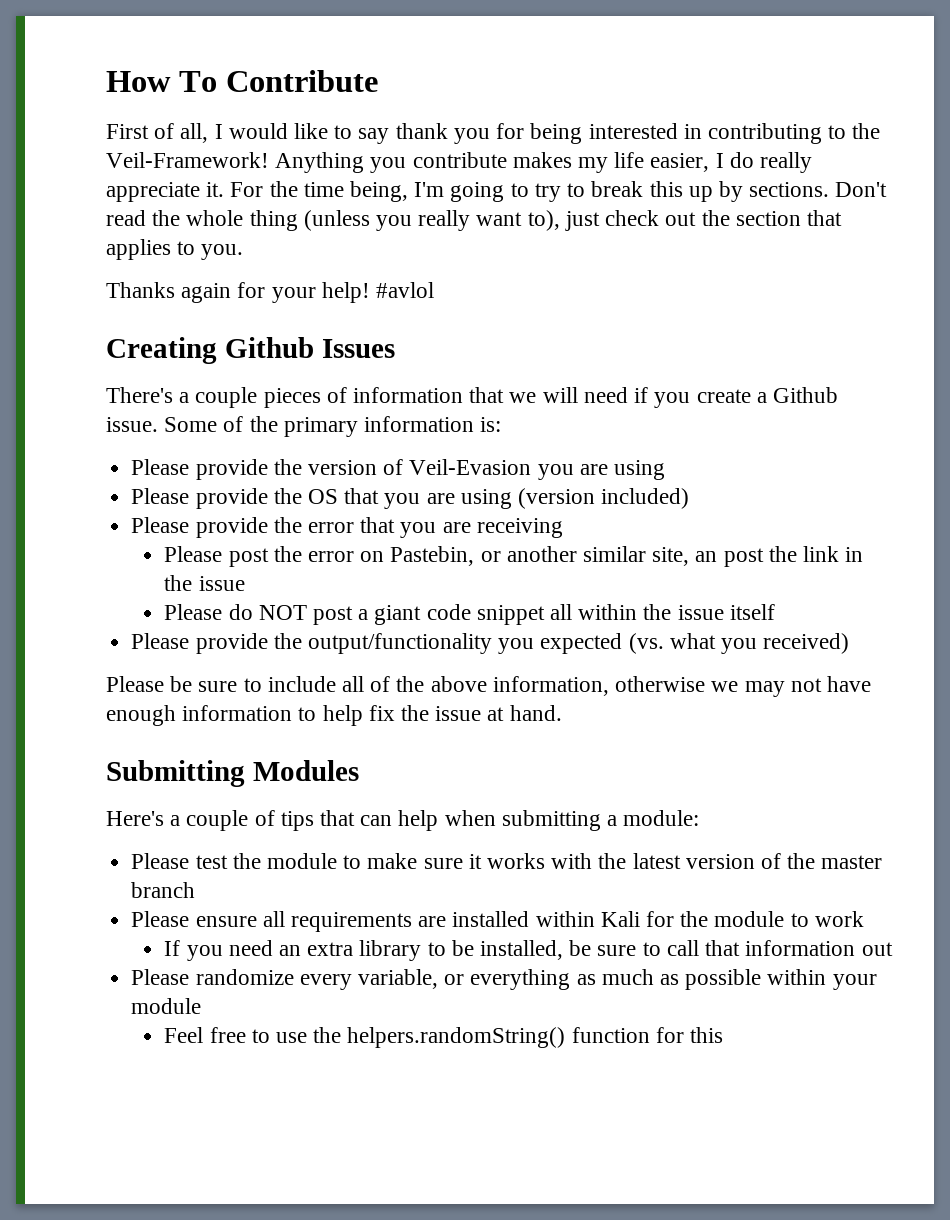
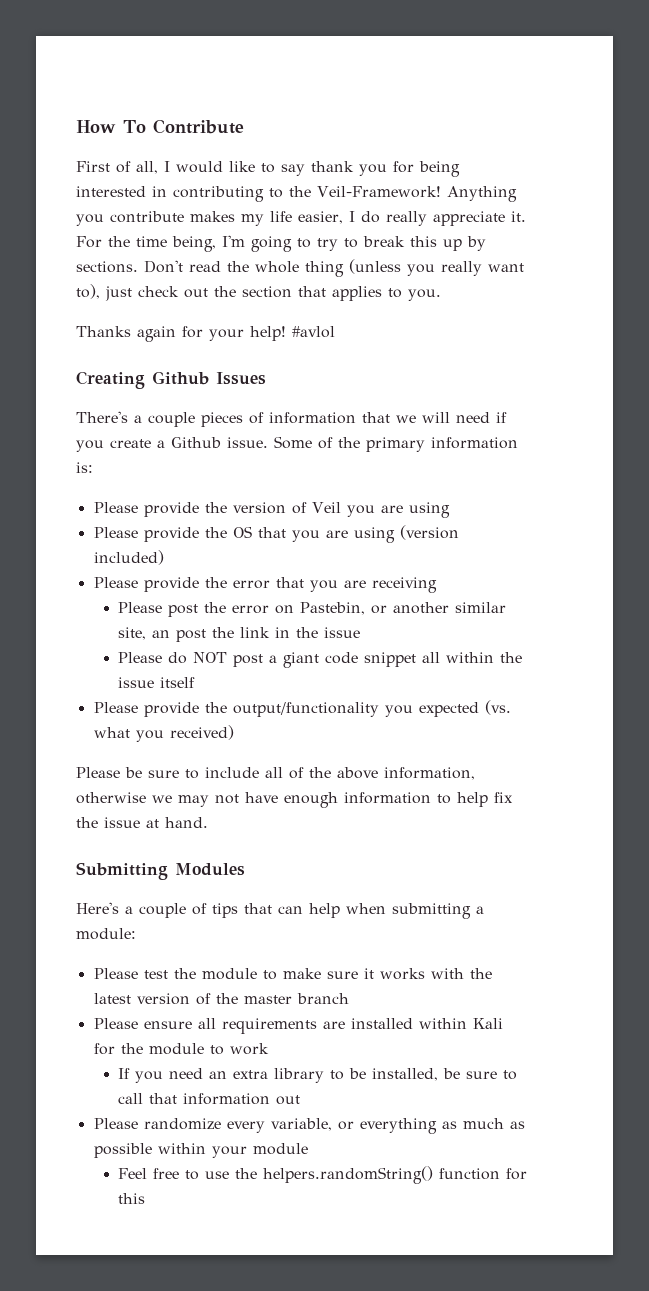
- Please provide the version of Veil-Evasion you are using
+ Please provide the version of Veil you are using

